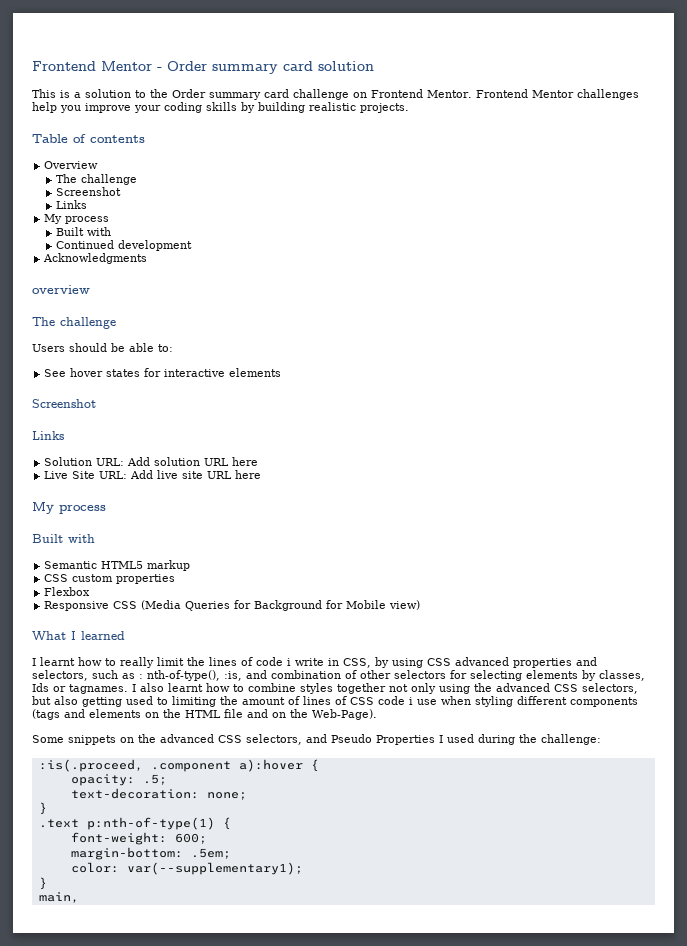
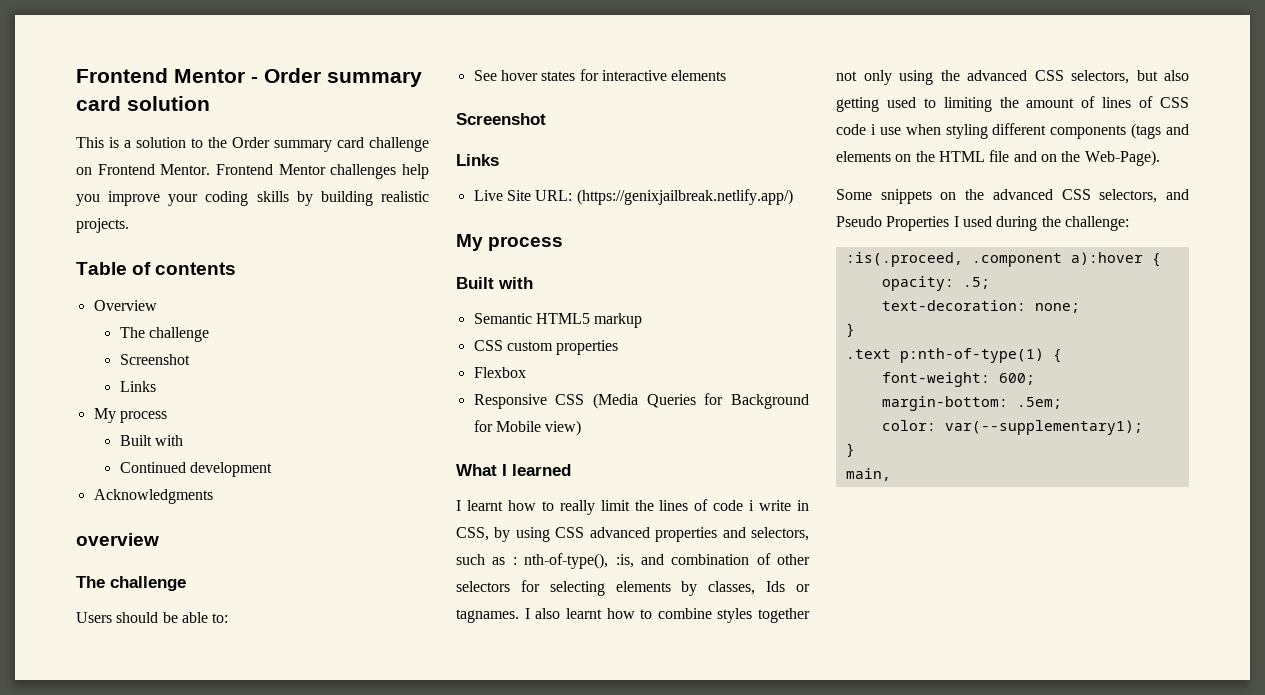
- Solution URL: Add solution URL here
- Live Site URL: Add live site URL here
+ Live Site URL: (https://genixjailbreak.netlify.app/)

